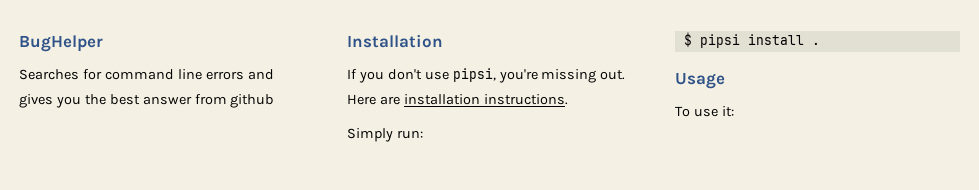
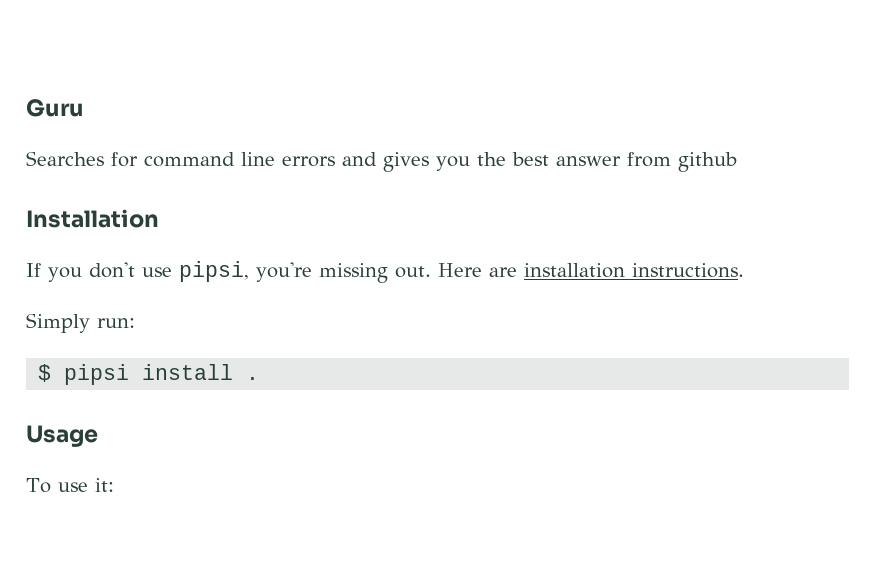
- BugHelper
+ Guru

